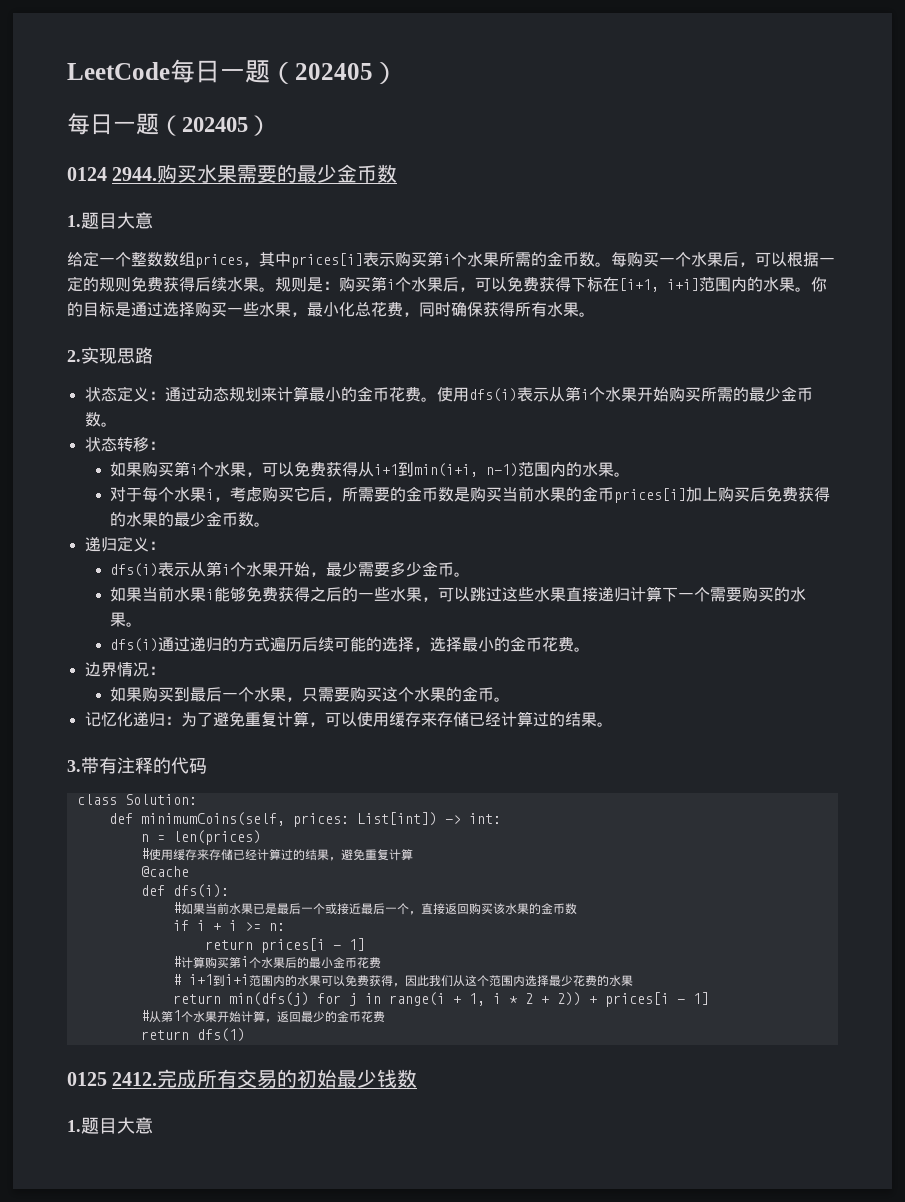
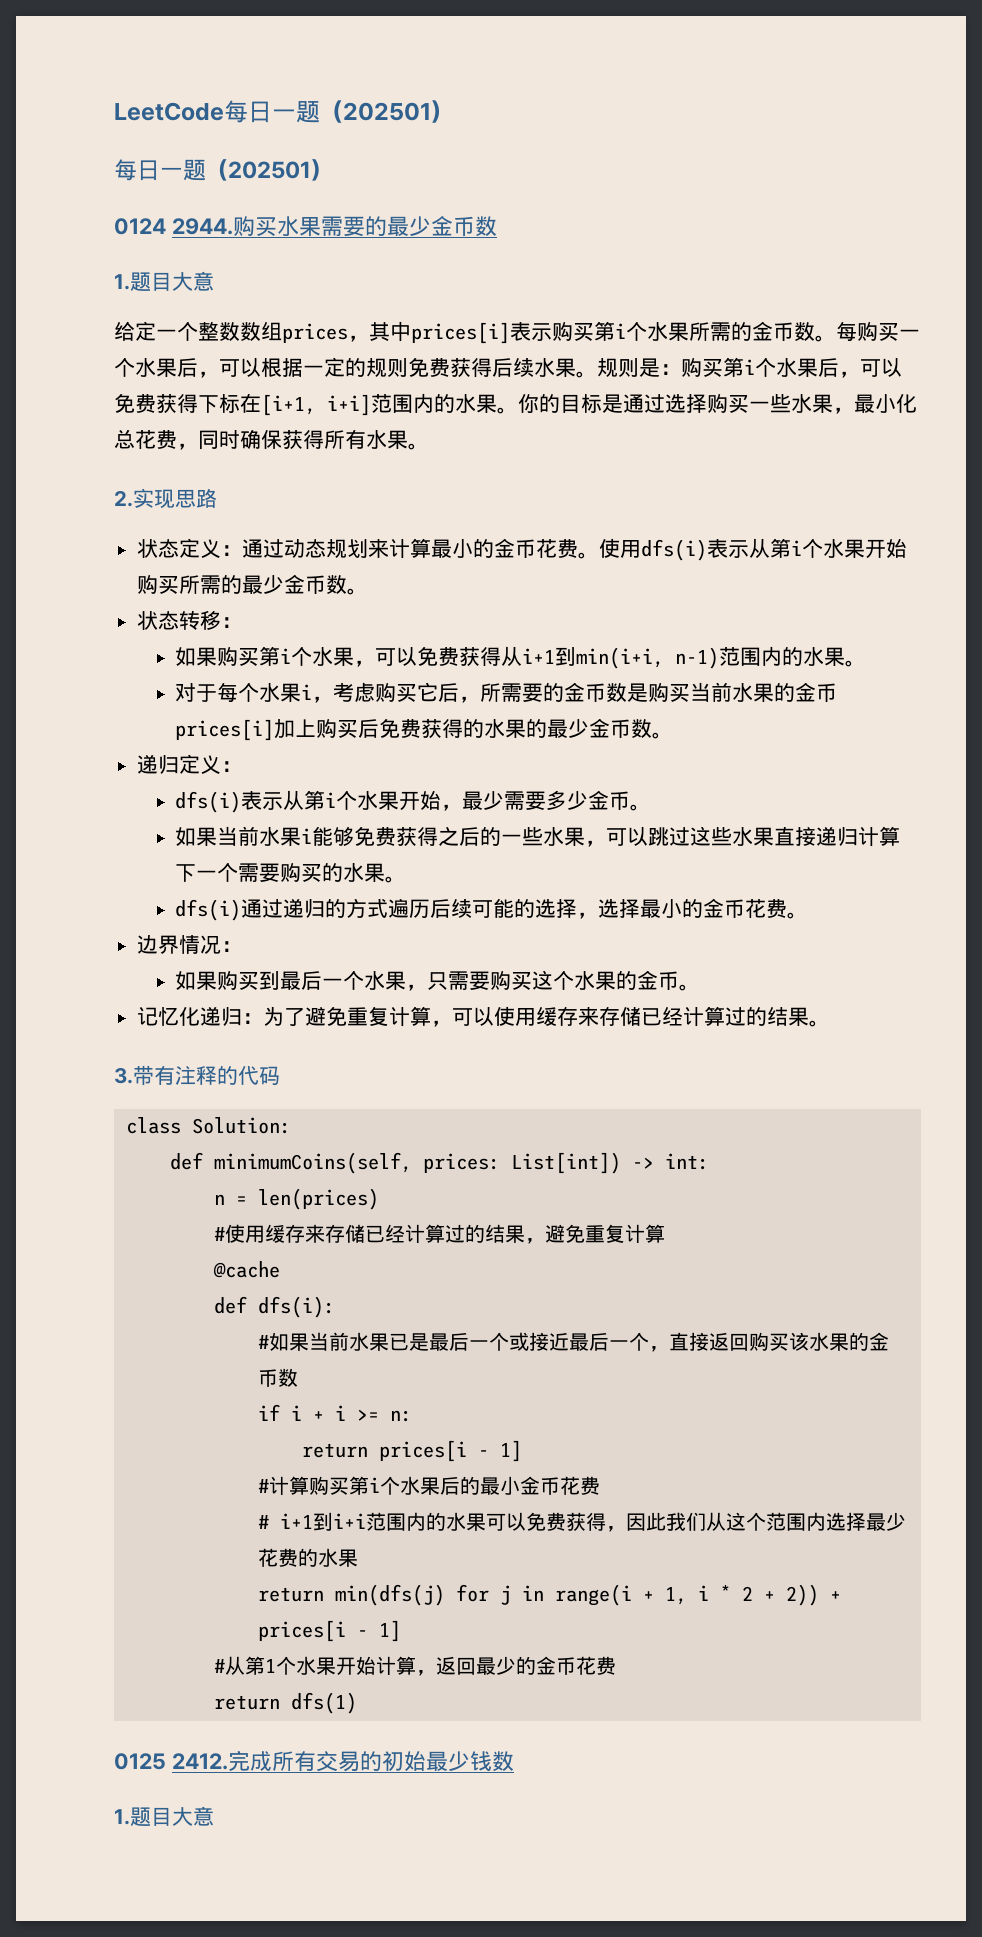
- LeetCode每日一题（202405）
- 每日一题（202405）
+ LeetCode每日一题（202501）
+ 每日一题（202501）

